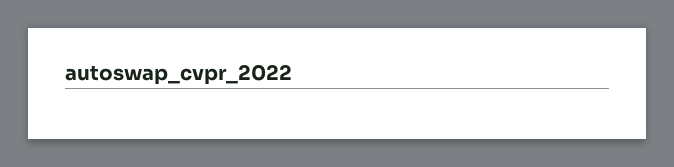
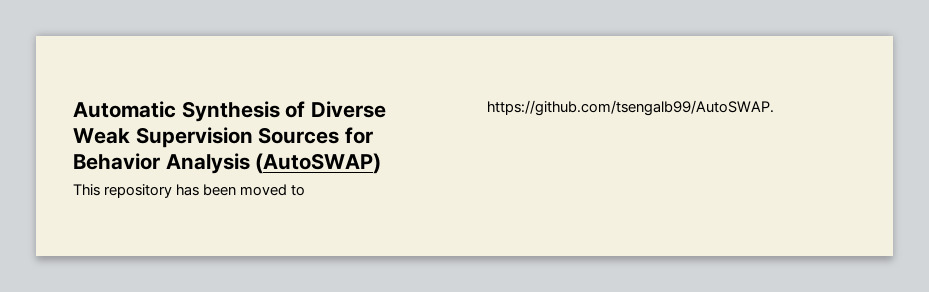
- autoswap_cvpr_2022
+ Automatic Synthesis of Diverse Weak Supervision Sources for Behavior Analysis (AutoSWAP)
+ This repository has been moved to https://github.com/tsengalb99/AutoSWAP.

